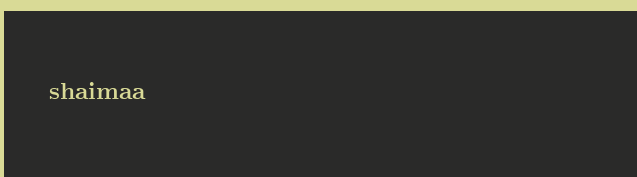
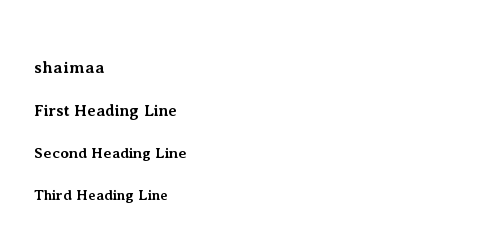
+ First Heading Line
+ Second Heading Line
+ Third Heading Line

